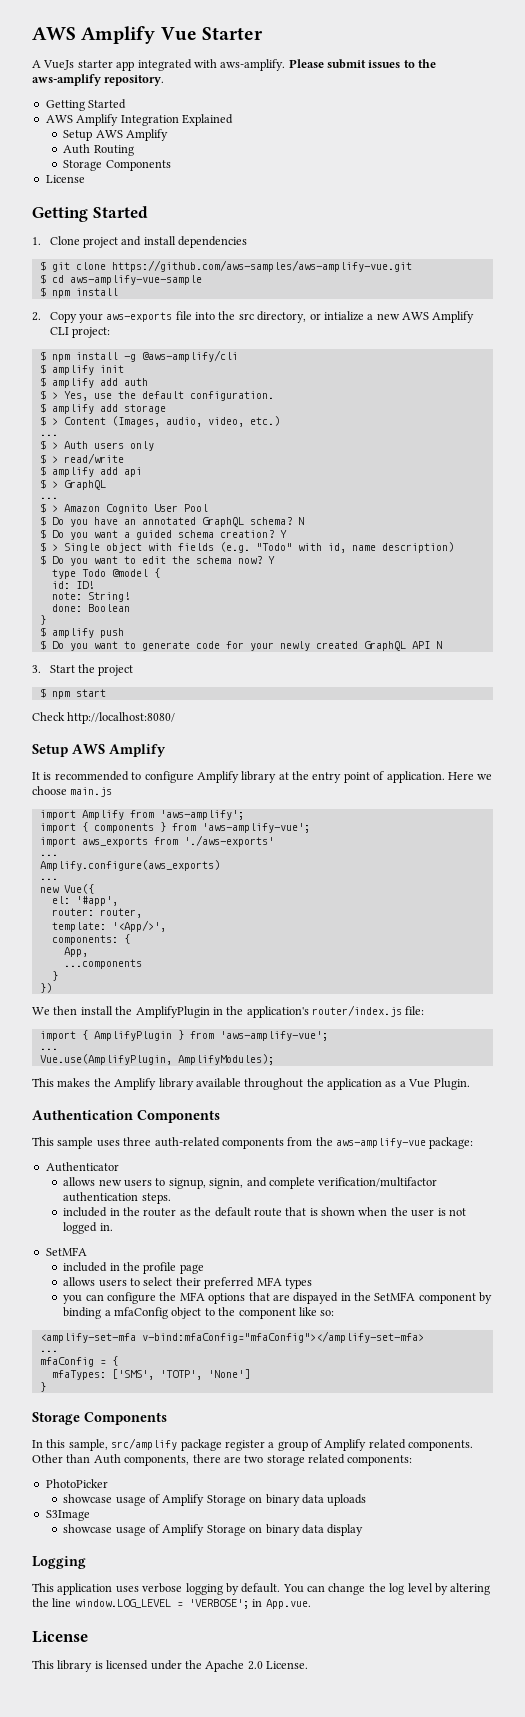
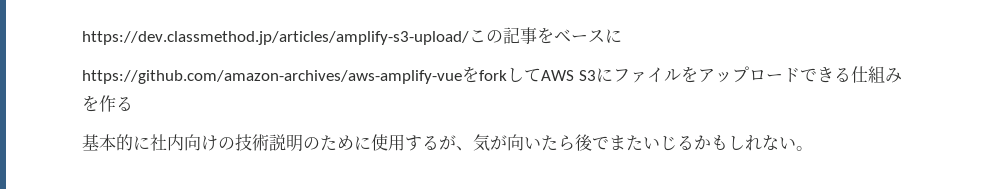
- AWS Amplify Vue Starter
- A VueJs starter app integrated with aws-amplify. Please submit issues to the aws-amplify repository.
- Getting Started
- AWS Amplify Integration Explained
- Setup AWS Amplify
- Auth Routing
- Storage Components
- License
- Getting Started
- 1. Clone project and install dependencies
- $ git clone https://github.com/aws-samples/aws-amplify-vue.git
- $ cd aws-amplify-vue-sample
- $ npm install
- 2. Copy your aws-exports file into the src directory, or intialize a new AWS Amplify CLI project:
- $ npm install -g @aws-amplify/cli
- $ amplify init
- $ amplify add auth
- $ > Yes, use the default configuration.
- $ amplify add storage
- $ > Content (Images, audio, video, etc.)
- ...
- $ > Auth users only
- $ > read/write
- $ amplify add api
- $ > GraphQL
- ...
- $ > Amazon Cognito User Pool
- $ Do you have an annotated GraphQL schema? N
- $ Do you want a guided schema creation? Y
- $ > Single object with fields (e.g. "Todo" with id, name description)
- $ Do you want to edit the schema now? Y
- type Todo @model {
- id: ID!
- note: String!
- done: Boolean
- }
- $ amplify push
- $ Do you want to generate code for your newly created GraphQL API N
- 3. Start the project
- $ npm start
- Check http://localhost:8080/
- Setup AWS Amplify
- It is recommended to configure Amplify library at the entry point of application. Here we choose main.js
- import Amplify from 'aws-amplify';
- import { components } from 'aws-amplify-vue';
- import aws_exports from './aws-exports'
- ...
- Amplify.configure(aws_exports)
- ...
- new Vue({
- el: '#app',
- router: router,
- template: '<App/>',
- components: {
- App,
- ...components
- }
- })
- We then install the AmplifyPlugin in the application's router/index.js file:
- import { AmplifyPlugin } from 'aws-amplify-vue';
- ...
- Vue.use(AmplifyPlugin, AmplifyModules);
- This makes the Amplify library available throughout the application as a Vue Plugin.
- Authentication Components
- This sample uses three auth-related components from the aws-amplify-vue package:
- Authenticator
- allows new users to signup, signin, and complete verification/multifactor authentication steps.
- included in the router as the default route that is shown when the user is not logged in.
- SetMFA
- included in the profile page
- allows users to select their preferred MFA types
- you can configure the MFA options that are dispayed in the SetMFA component by binding a mfaConfig object to the component like so:
- <amplify-set-mfa v-bind:mfaConfig="mfaConfig"></amplify-set-mfa>
- ...
- mfaConfig = {
- mfaTypes: ['SMS', 'TOTP', 'None']
- }
- Storage Components
- In this sample, src/amplify package register a group of Amplify related components. Other than Auth components, there are two storage related components:
- PhotoPicker
- showcase usage of Amplify Storage on binary data uploads
- S3Image
- showcase usage of Amplify Storage on binary data display
- Logging
- This application uses verbose logging by default. You can change the log level by altering the line window.LOG_LEVEL = 'VERBOSE'; in App.vue.
- License
- This library is licensed under the Apache 2.0 License.
+ https://dev.classmethod.jp/articles/amplify-s3-upload/この記事をベースに
+ https://github.com/amazon-archives/aws-amplify-vueをforkしてAWS S3にファイルをアップロードできる仕組みを作る
+ 基本的に社内向けの技術説明のために使用するが、気が向いたら後でまたいじるかもしれない。

